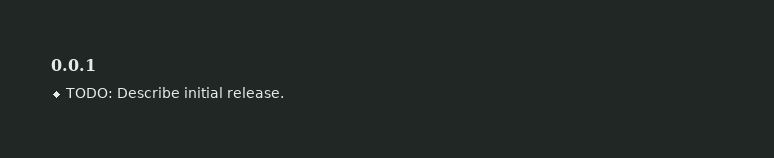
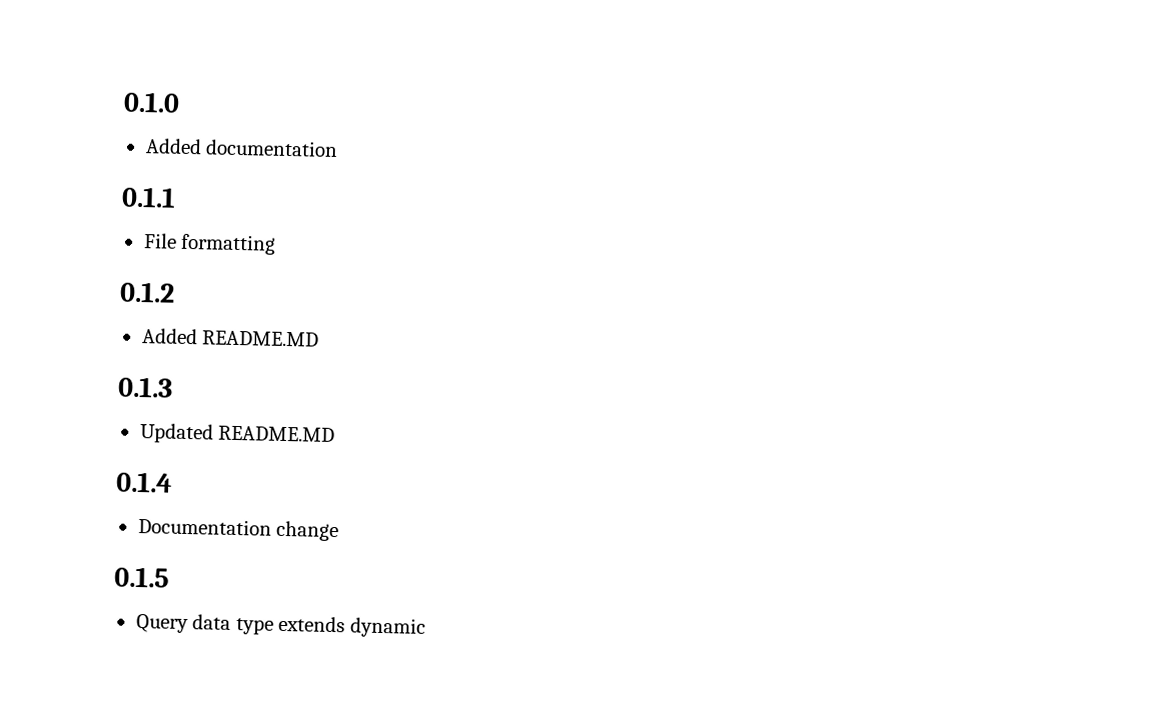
- 0.0.1
- TODO: Describe initial release.
+ 0.1.0
+ Added documentation
+ 0.1.1
+ File formatting
+ 0.1.2
+ Added README.MD
+ 0.1.3
+ Updated README.MD
+ 0.1.4
+ Documentation change
+ 0.1.5
+ Query data type extends dynamic

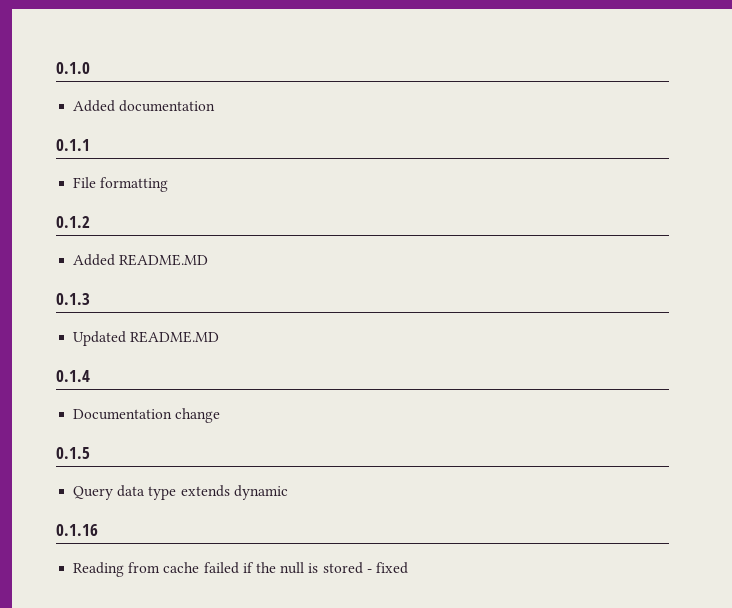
+ 0.1.16
+ Reading from cache failed if the null is stored - fixed

